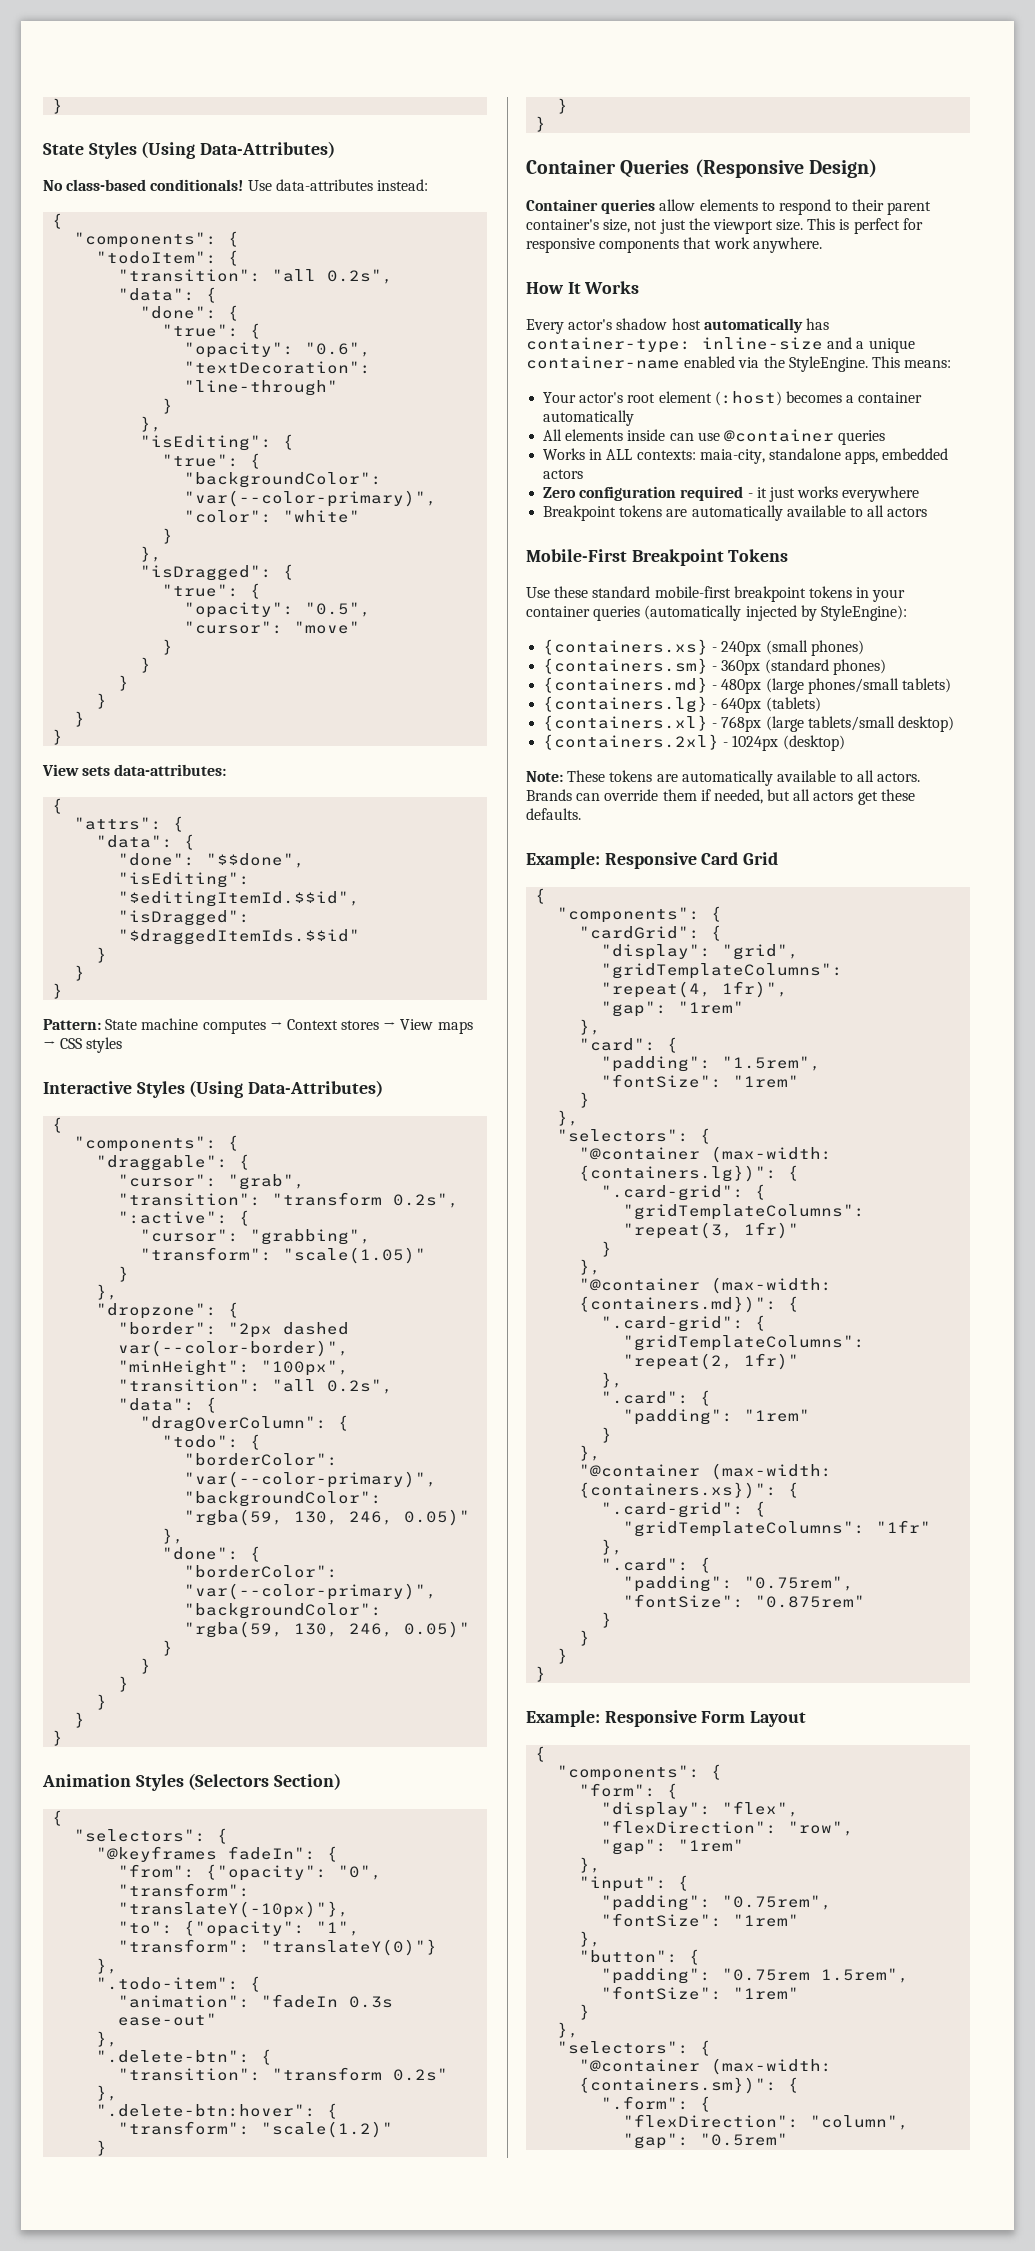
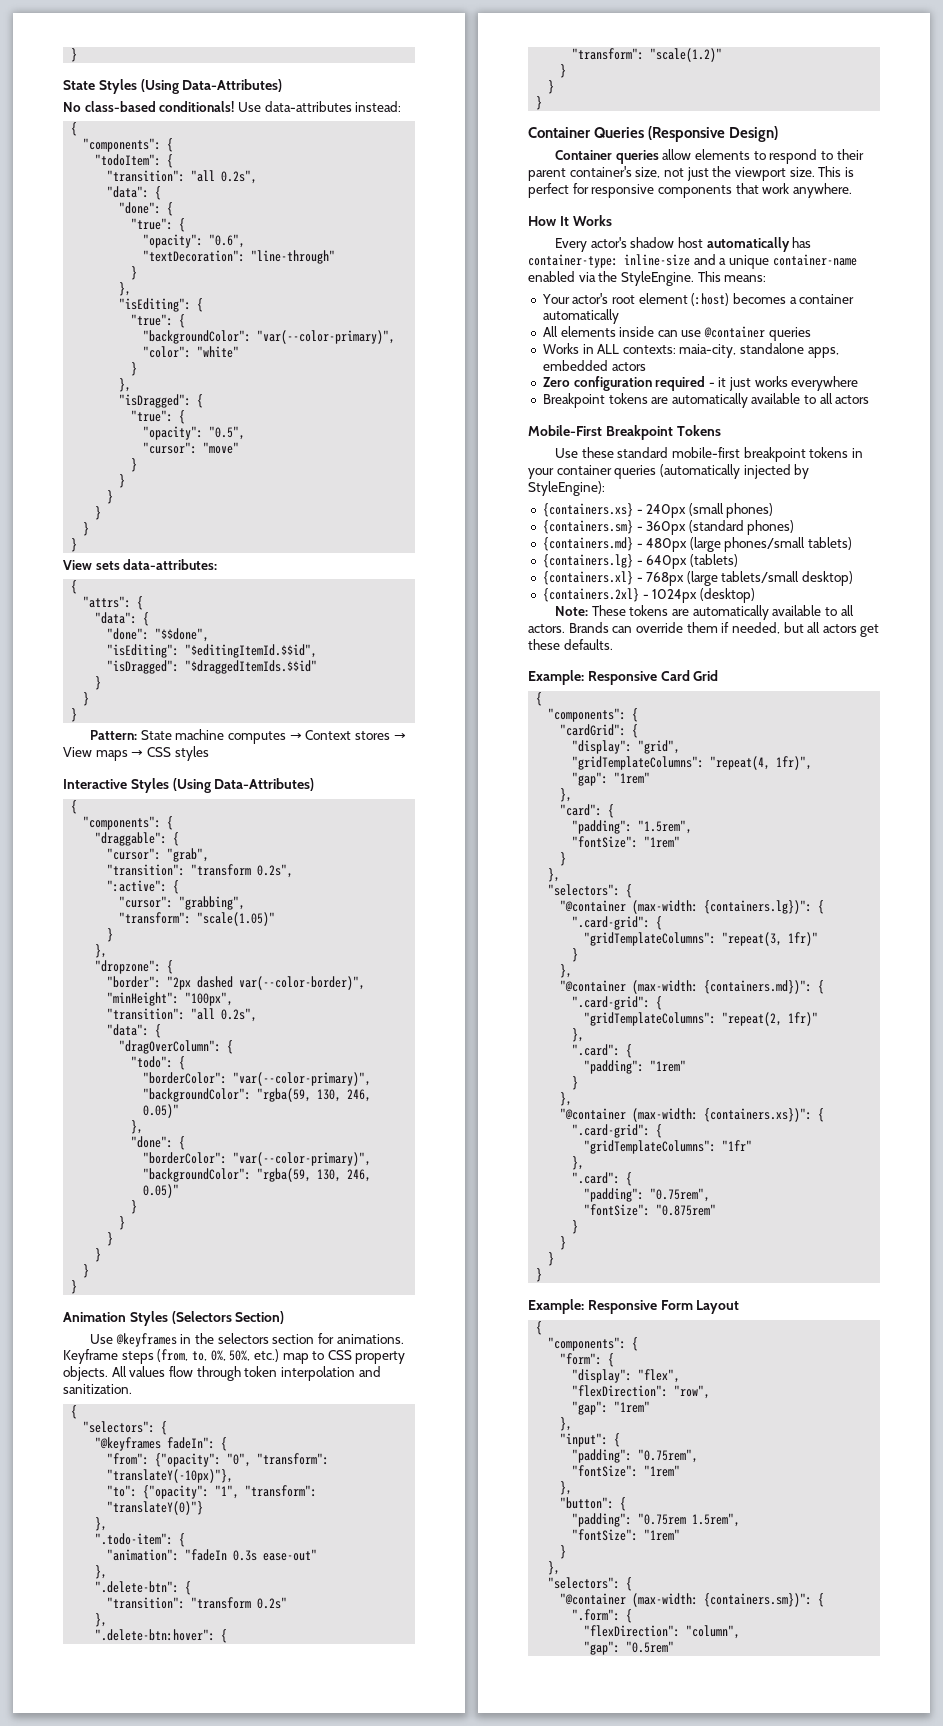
+ Use @keyframes in the selectors section for animations. Keyframe steps (from, to, 0%, 50%, etc.) map to CSS property objects. All values flow through token interpolation and sanitization.

